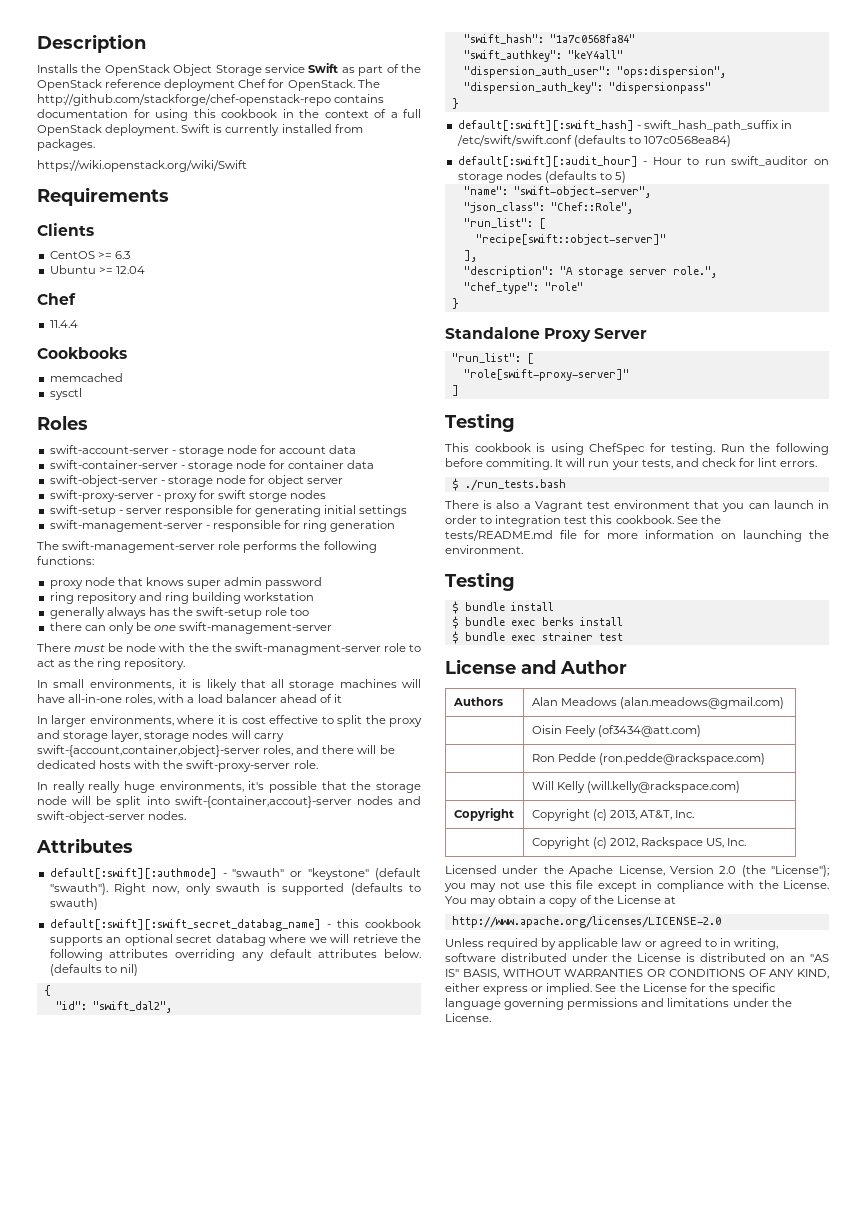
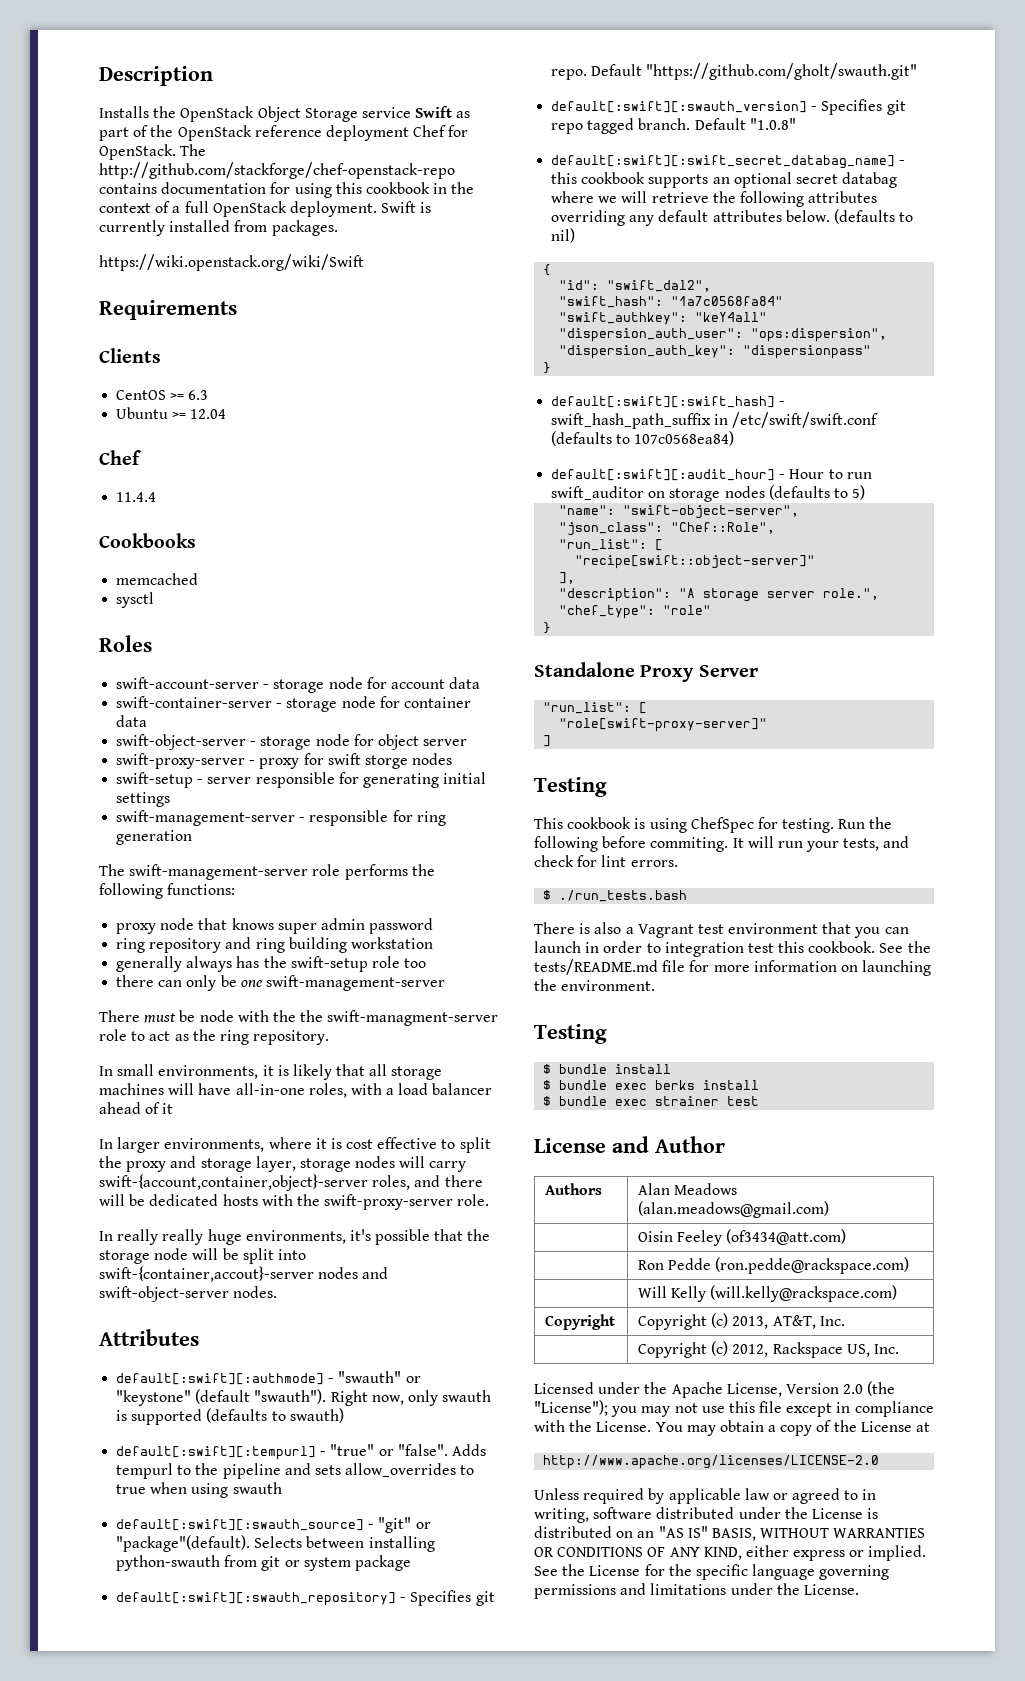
+ default[:swift][:tempurl] - "true" or "false". Adds tempurl to the pipeline and sets allow_overrides to true when using swauth
+ default[:swift][:swauth_source] - "git" or "package"(default). Selects between installing python-swauth from git or system package
+ default[:swift][:swauth_repository] - Specifies git repo. Default "https://github.com/gholt/swauth.git"
+ default[:swift][:swauth_version] - Specifies git repo tagged branch. Default "1.0.8"
- | Oisin Feely (of3434@att.com)
+ | Oisin Feeley (of3434@att.com)

